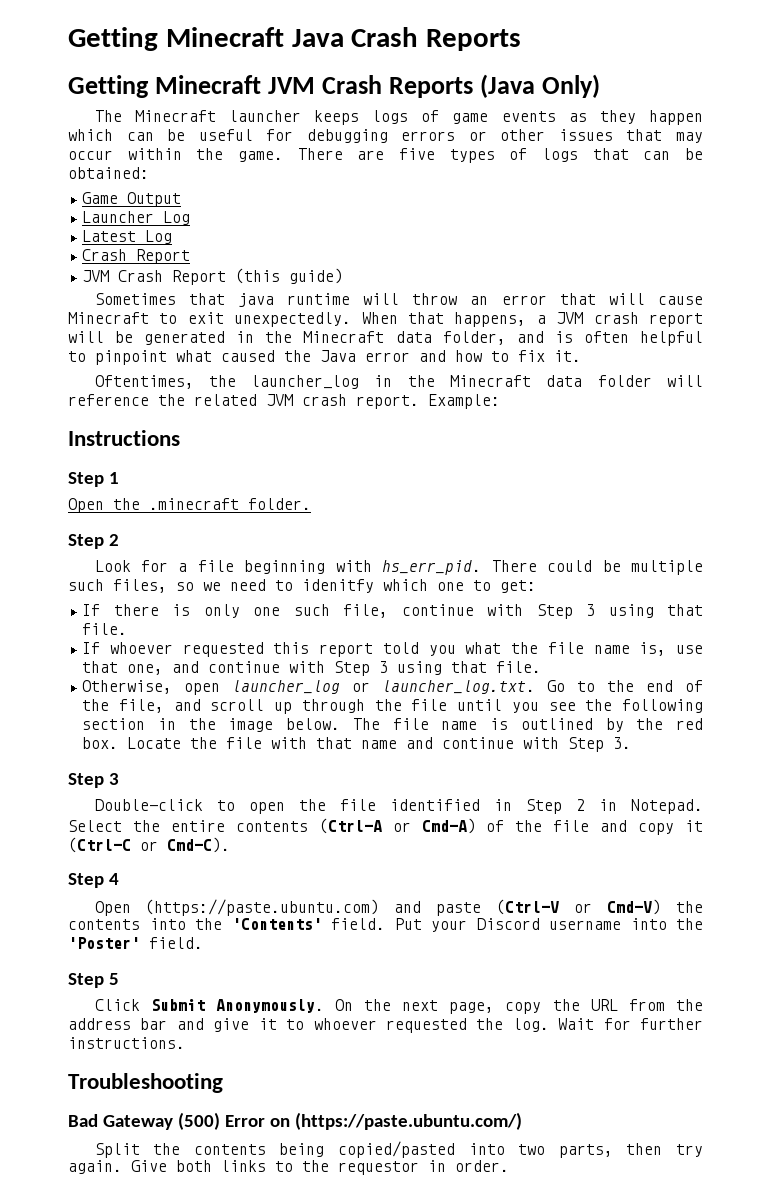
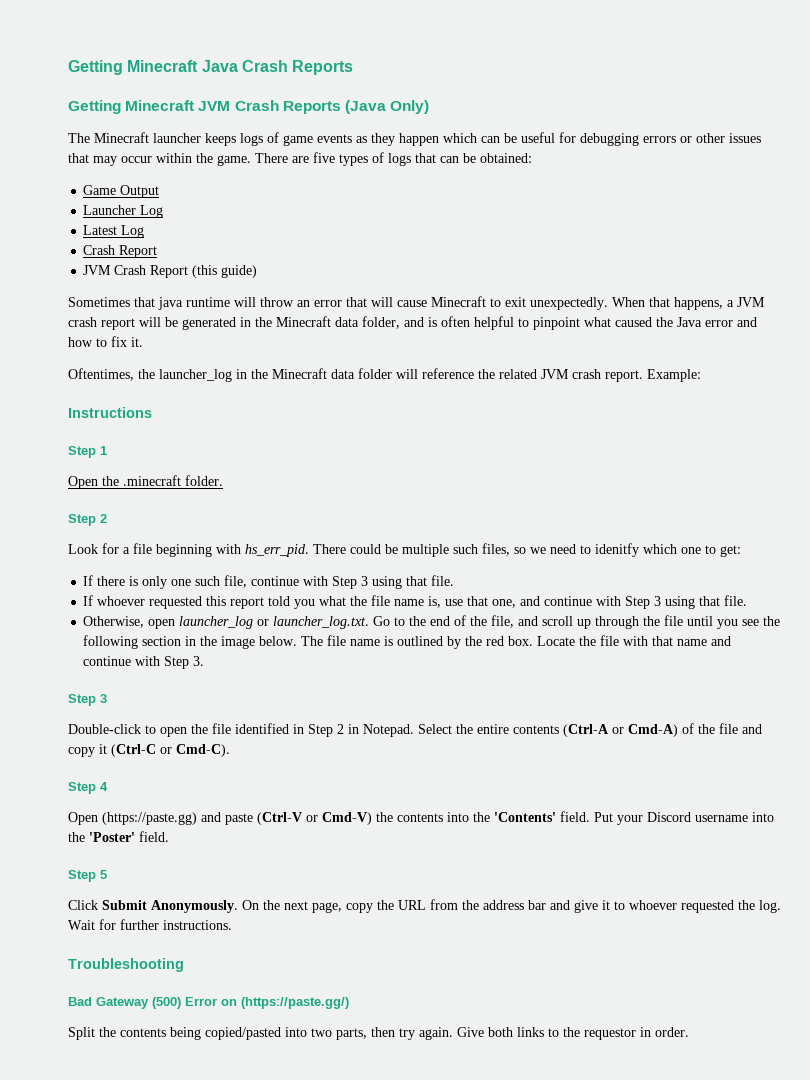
- Open (https://paste.ubuntu.com) and paste (Ctrl-V or Cmd-V) the contents into the 'Contents' field.
+ Open (https://paste.gg) and paste (Ctrl-V or Cmd-V) the contents into the 'Contents' field.
- Bad Gateway (500) Error on (https://paste.ubuntu.com/)
+ Bad Gateway (500) Error on (https://paste.gg/)

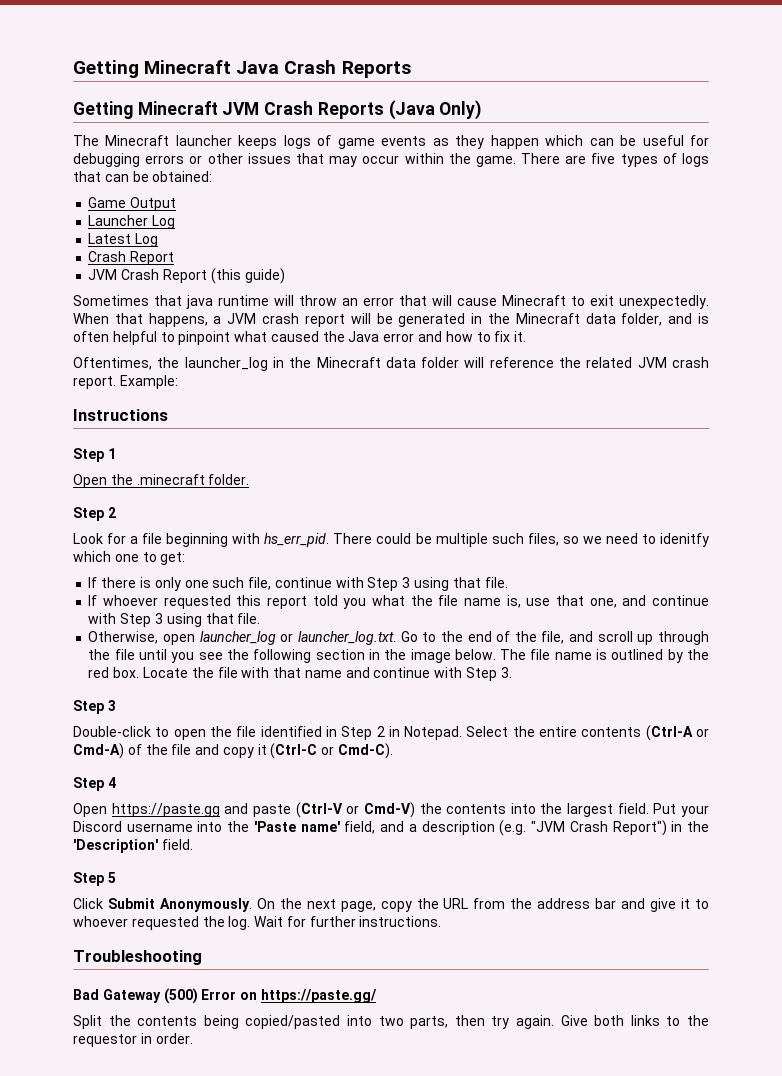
- Open (https://paste.gg) and paste (Ctrl-V or Cmd-V) the contents into the 'Contents' field.
+ Open https://paste.gg and paste (Ctrl-V or Cmd-V) the contents into the largest field.
- Put your Discord username into the 'Poster' field.
+ Put your Discord username into the 'Paste name' field, and a description (e.g. "JVM Crash Report") in the 'Description' field.
- Bad Gateway (500) Error on (https://paste.gg/)
+ Bad Gateway (500) Error on https://paste.gg/

